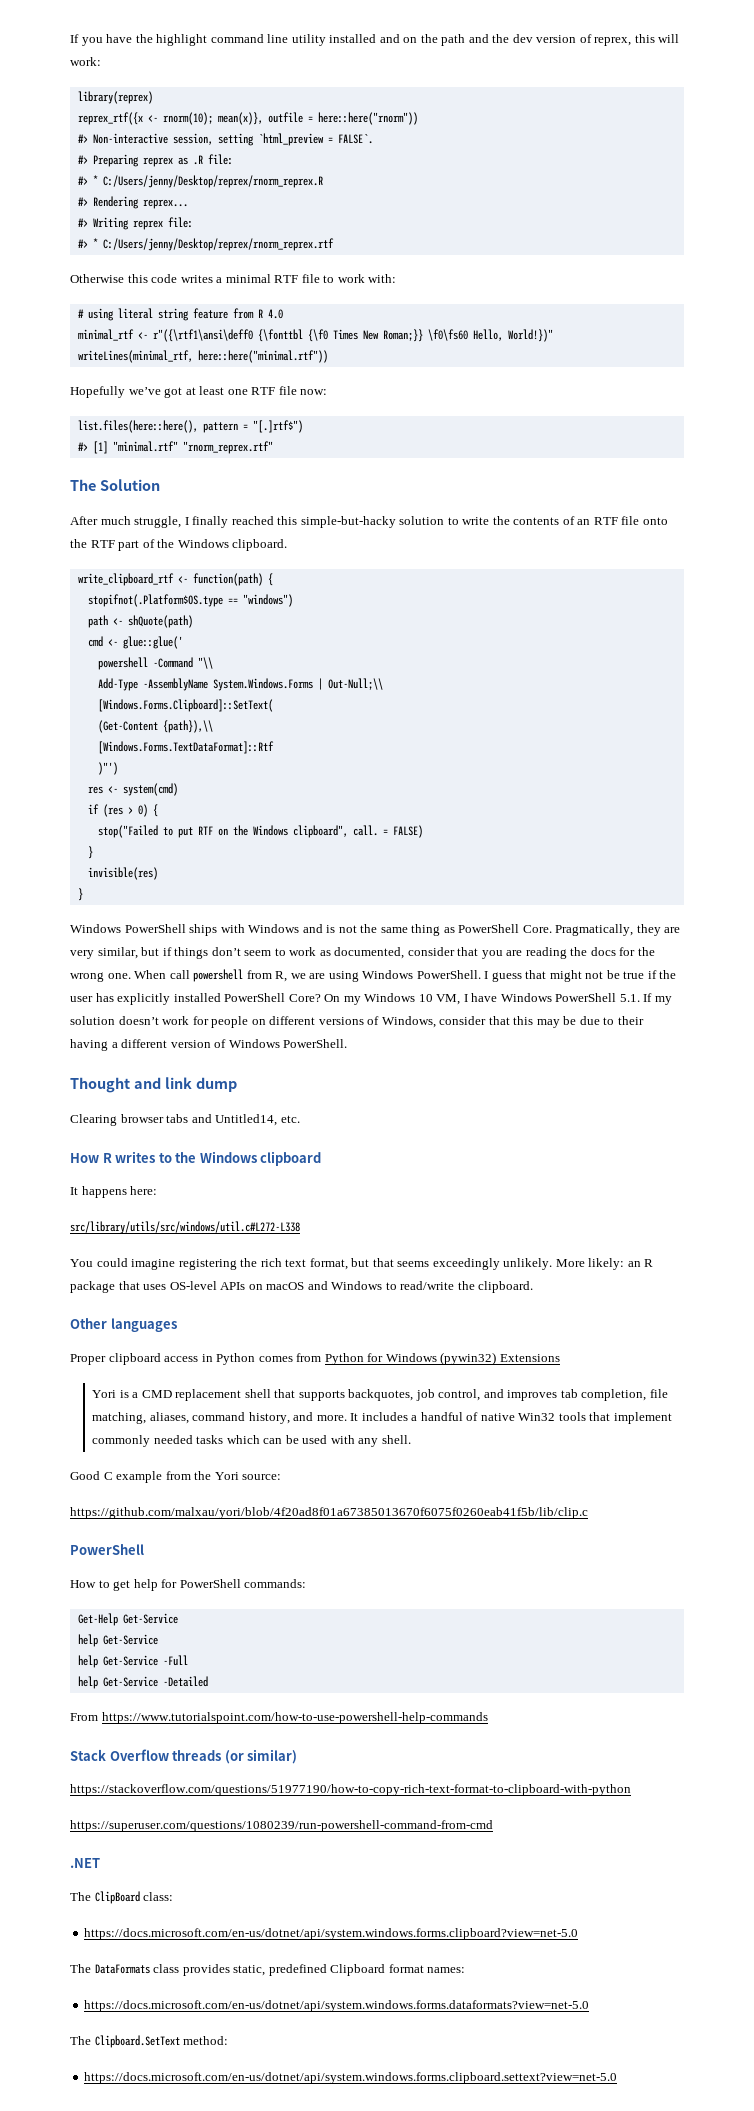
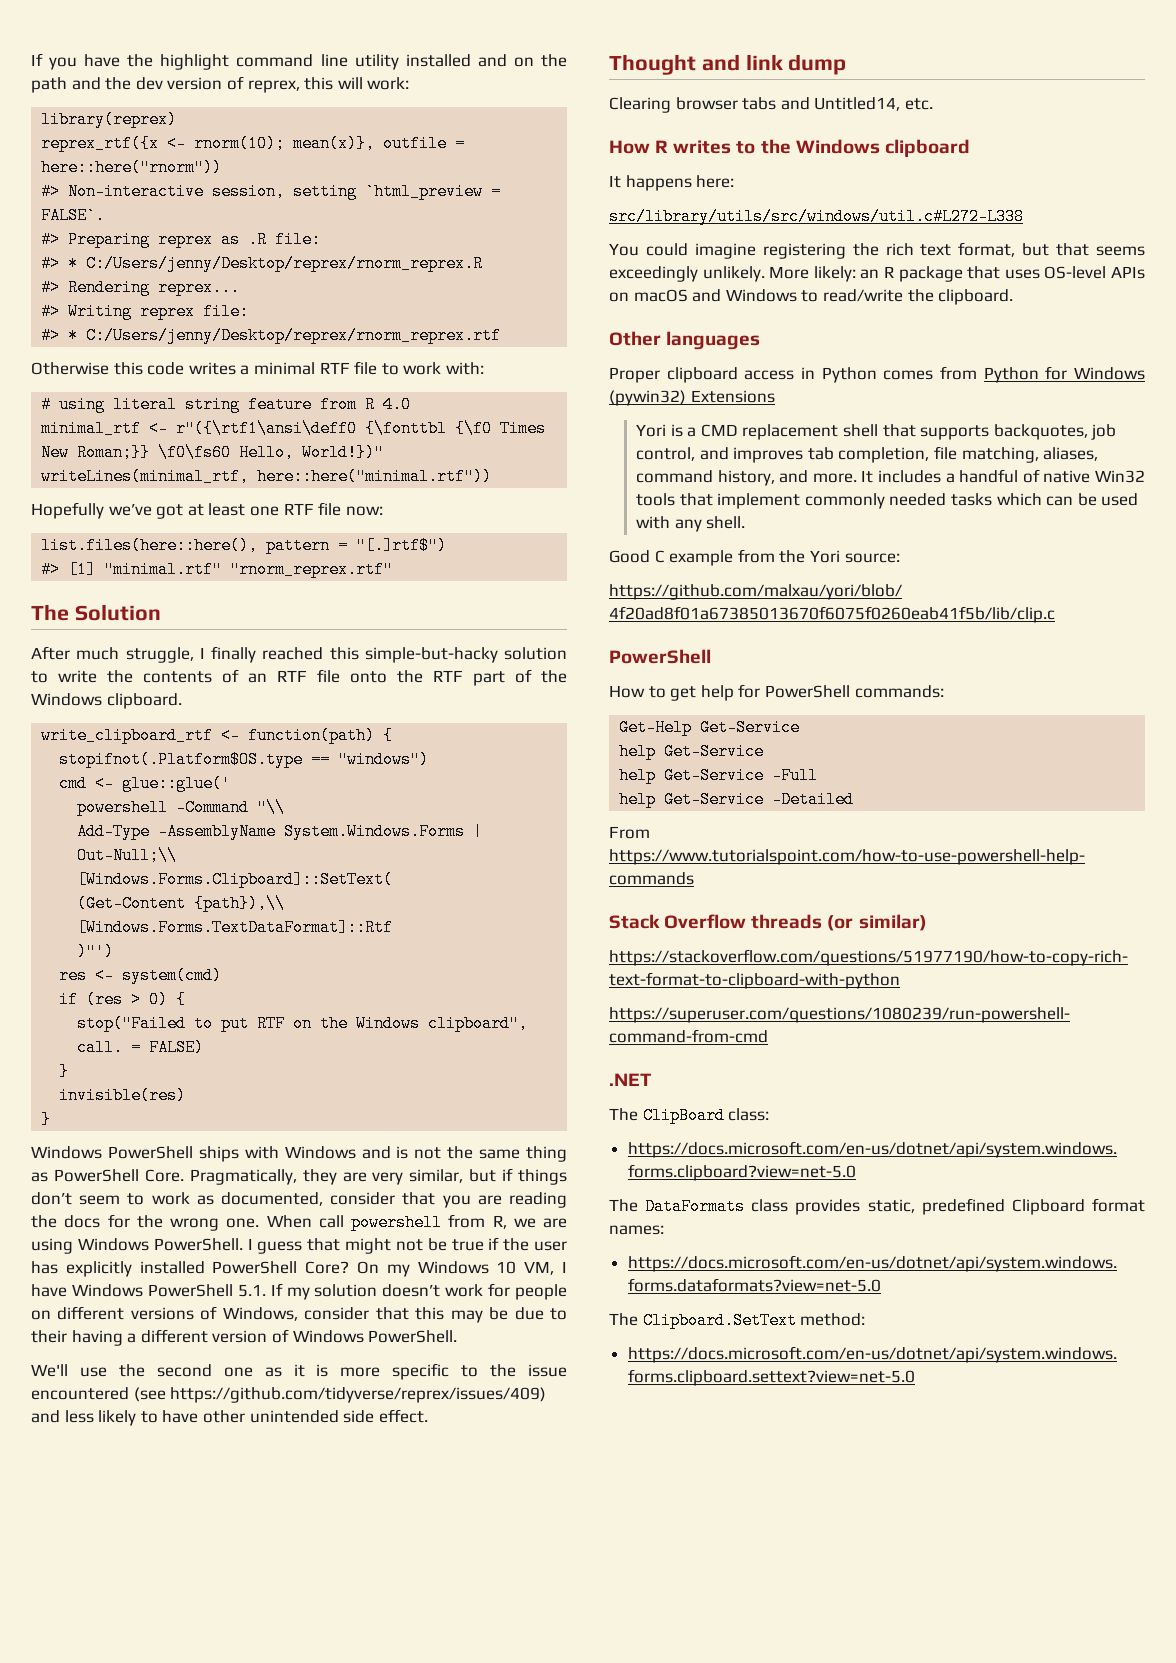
- path <- shQuote(path)
+ We'll use the second one as it is more specific to the issue encountered (see https://github.com/tidyverse/reprex/issues/409) and less likely to have other unintended side effect.

